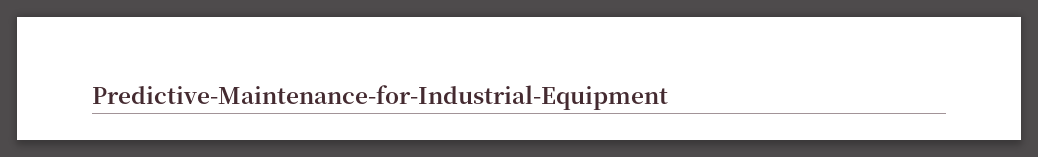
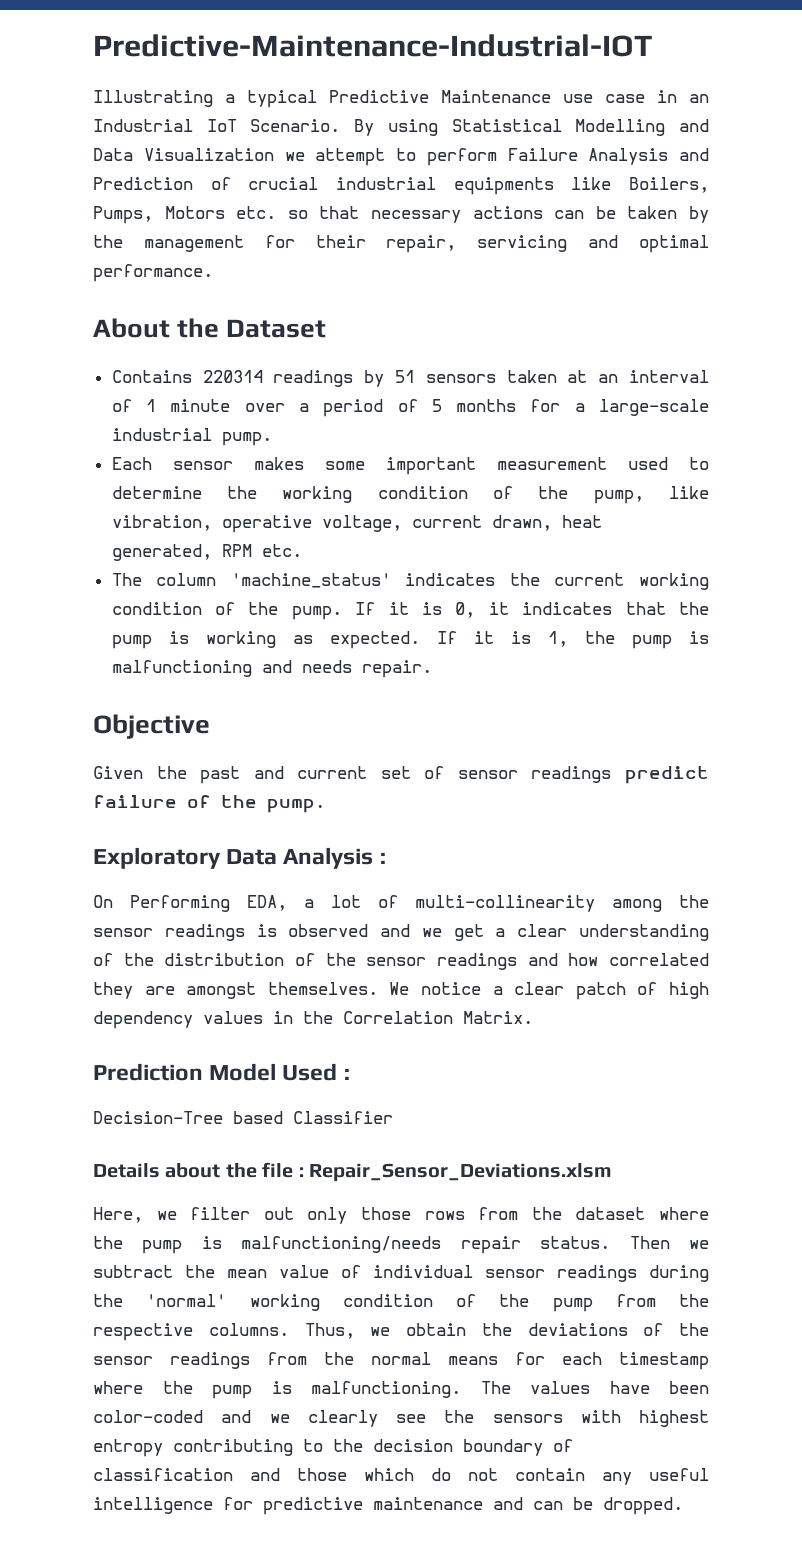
- Predictive-Maintenance-for-Industrial-Equipment
+ Predictive-Maintenance-Industrial-IOT
+ Illustrating a typical Predictive Maintenance use case in an Industrial IoT Scenario. By using Statistical Modelling and Data Visualization we attempt to perform Failure Analysis and Prediction of crucial industrial equipments like Boilers, Pumps, Motors etc. so that necessary actions can be taken by the management for their repair, servicing and optimal performance.
+ About the Dataset
+ Contains 220314 readings by 51 sensors taken at an interval of 1 minute over a period of 5 months for a large-scale industrial pump.
+ Each sensor makes some important measurement used to determine the working condition of the pump, like vibration, operative voltage, current drawn, heat generated, RPM etc.
+ The column 'machine_status' indicates the current working condition of the pump. If it is 0, it indicates that the pump is working as expected. If it is 1, the pump is malfunctioning and needs repair.
+ Objective
+ Given the past and current set of sensor readings predict failure of the pump.
+ Exploratory Data Analysis :
+ On Performing EDA, a lot of multi-collinearity among the sensor readings is observed and we get a clear understanding of the distribution of the sensor readings and how correlated they are amongst themselves. We notice a clear patch of high dependency values in the Correlation Matrix.
+ Prediction Model Used :
+ Decision-Tree based Classifier
+ Details about the file : Repair_Sensor_Deviations.xlsm
+ Here, we filter out only those rows from the dataset where the pump is malfunctioning/needs repair status. Then we subtract the mean value of individual sensor readings during the 'normal' working condition of the pump from the respective columns. Thus, we obtain the deviations of the sensor readings from the normal means for each timestamp where the pump is malfunctioning. The values have been color-coded and we clearly see the sensors with highest entropy contributing to the decision boundary of classification and those which do not contain any useful intelligence for predictive maintenance and can be dropped.

